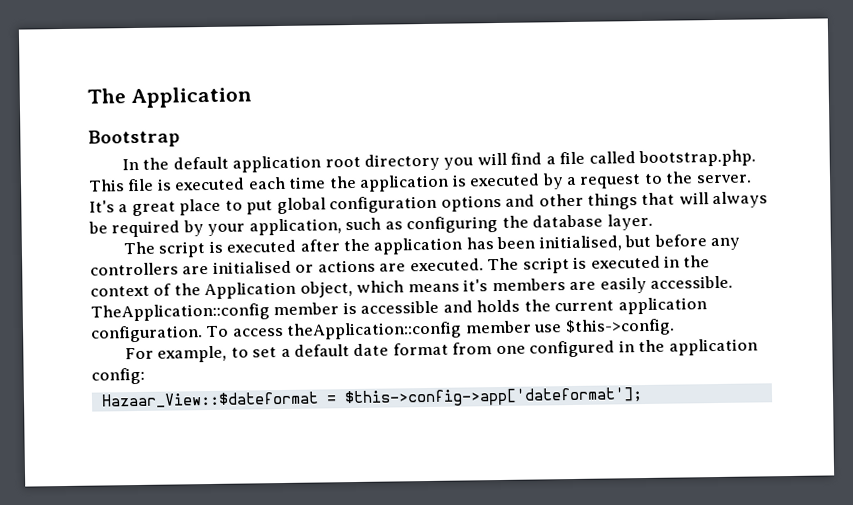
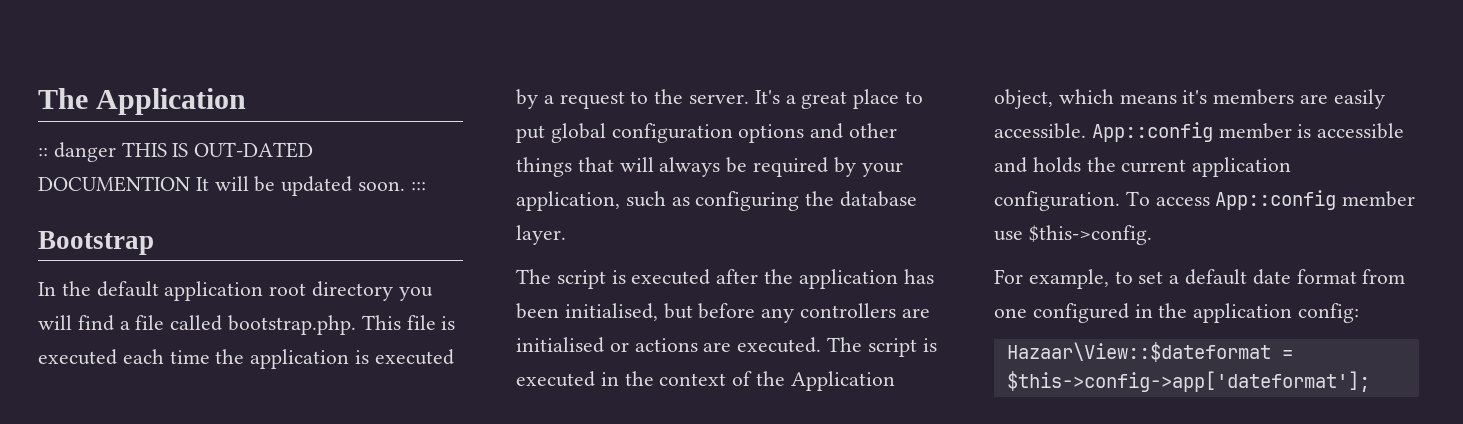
+ :: danger THIS IS OUT-DATED DOCUMENTION It will be updated soon. :::
- TheApplication::config member is accessible and holds the current application configuration.
+ App::config member is accessible and holds the current application configuration.
- To access theApplication::config member use $this->config.
+ To access App::config member use $this->config.
- Hazaar_View::$dateformat = $this->config->app['dateformat'];
+ Hazaar\View::$dateformat = $this->config->app['dateformat'];

